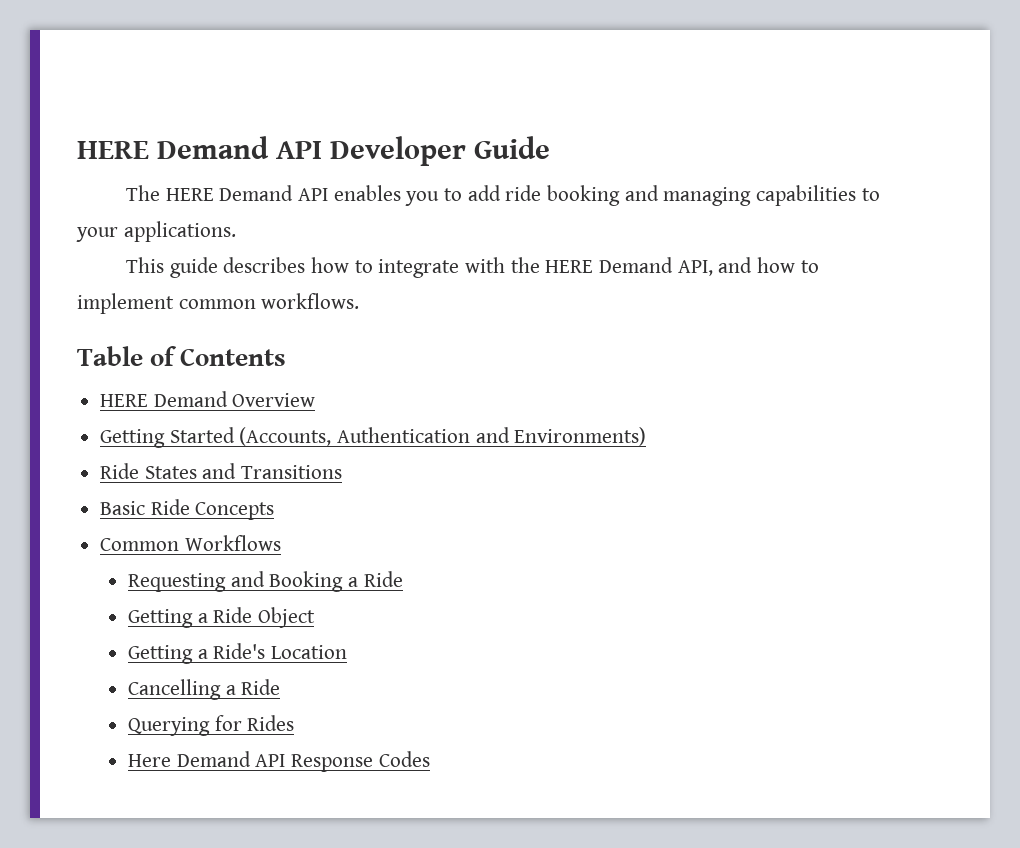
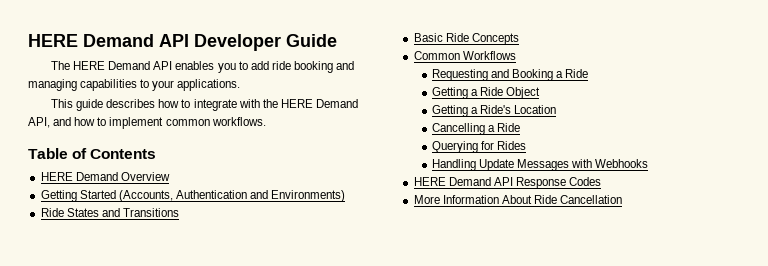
- Here Demand API Response Codes
+ Handling Update Messages with Webhooks
+ HERE Demand API Response Codes
+ More Information About Ride Cancellation

